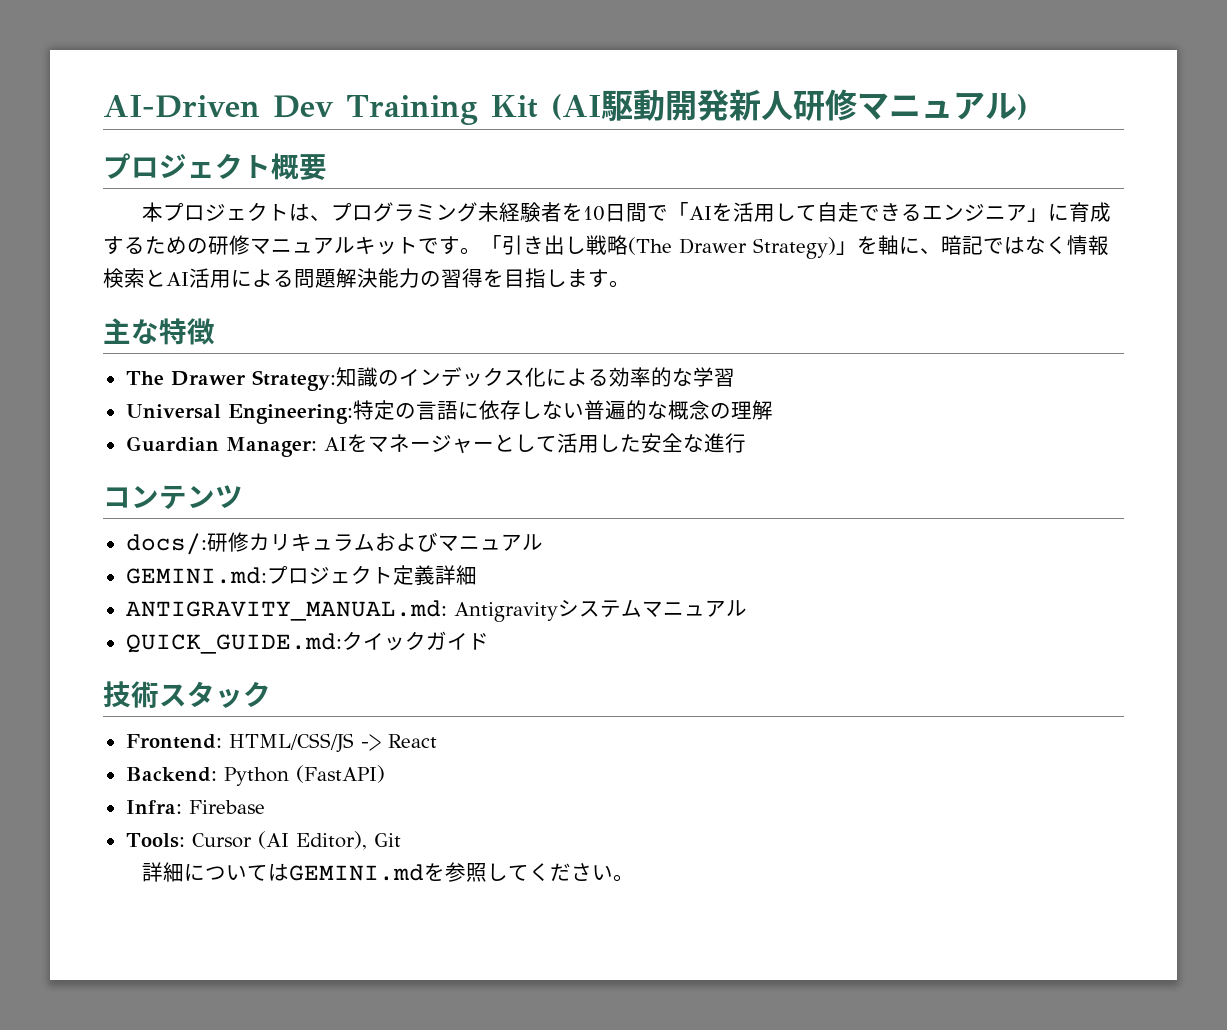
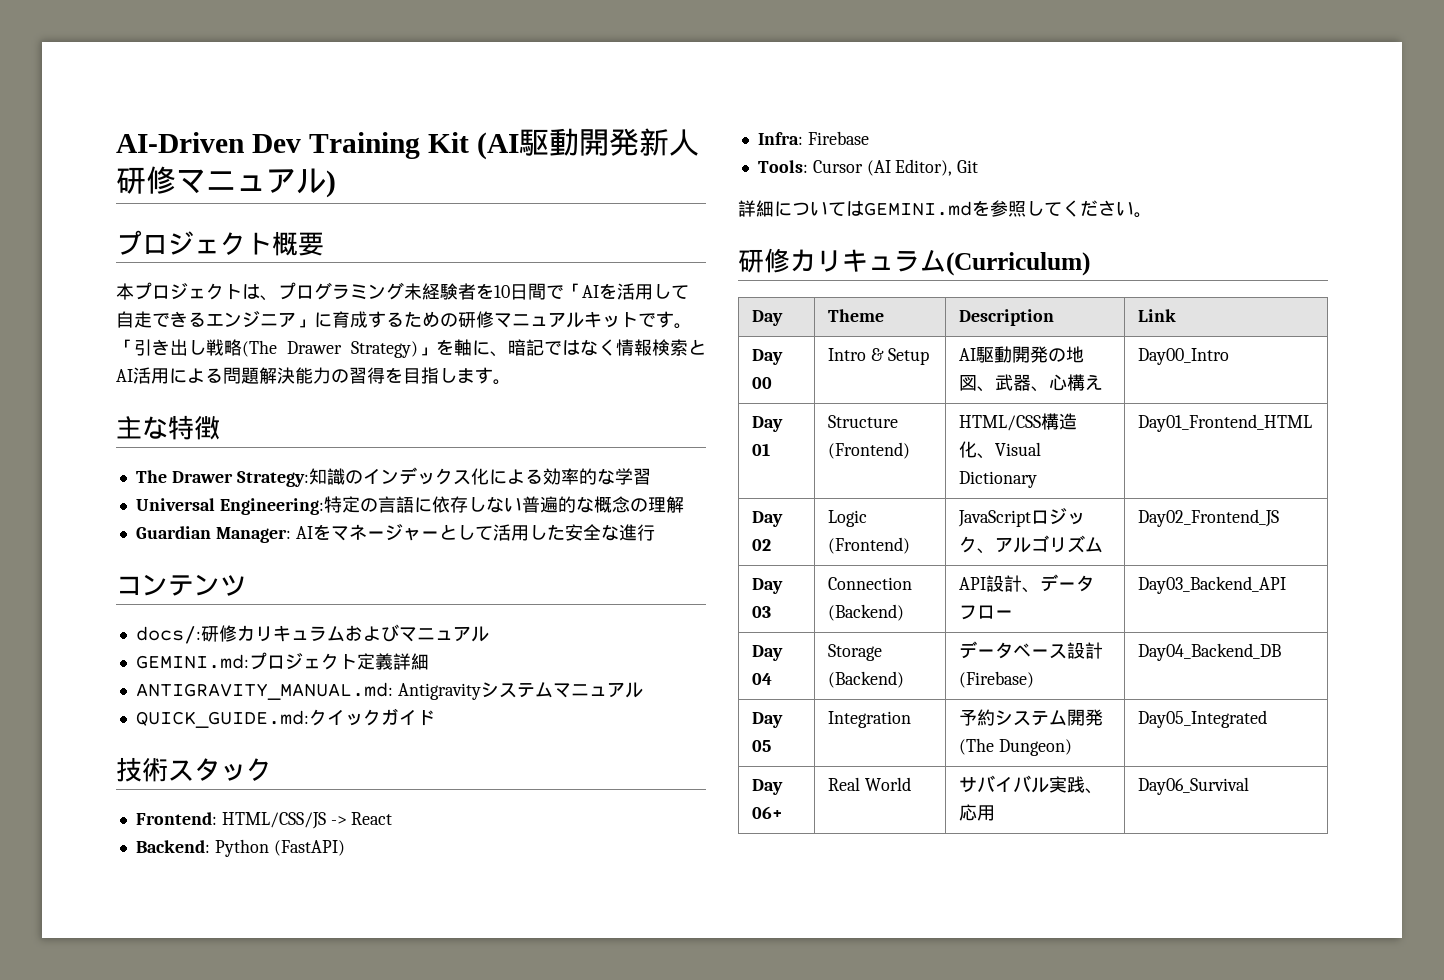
+ 研修カリキュラム(Curriculum)
+ Day | Theme | Description | Link
+ Day 00 | Intro & Setup | AI駆動開発の地図、武器、心構え | Day00_Intro
+ Day 01 | Structure (Frontend) | HTML/CSS構造化、Visual Dictionary | Day01_Frontend_HTML
+ Day 02 | Logic (Frontend) | JavaScriptロジック、アルゴリズム | Day02_Frontend_JS
+ Day 03 | Connection (Backend) | API設計、データフロー | Day03_Backend_API
+ Day 04 | Storage (Backend) | データベース設計(Firebase) | Day04_Backend_DB
+ Day 05 | Integration | 予約システム開発(The Dungeon) | Day05_Integrated
+ Day 06+ | Real World | サバイバル実践、応用 | Day06_Survival

